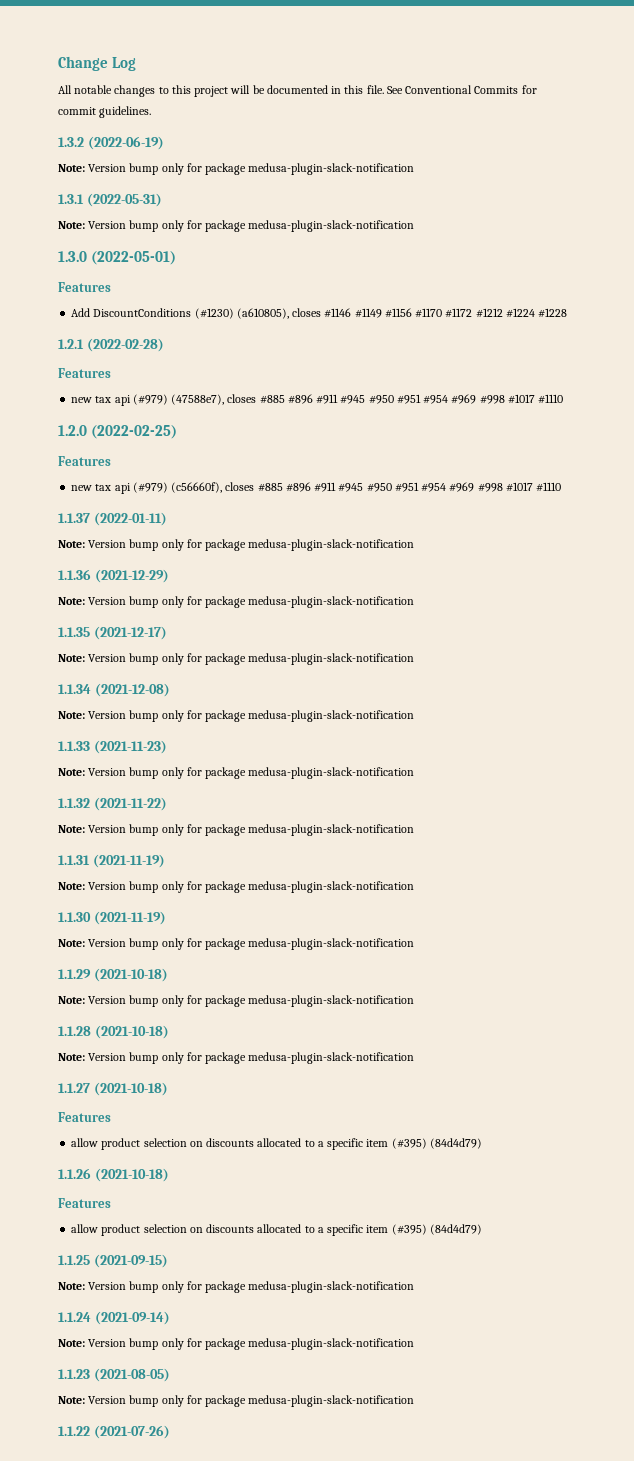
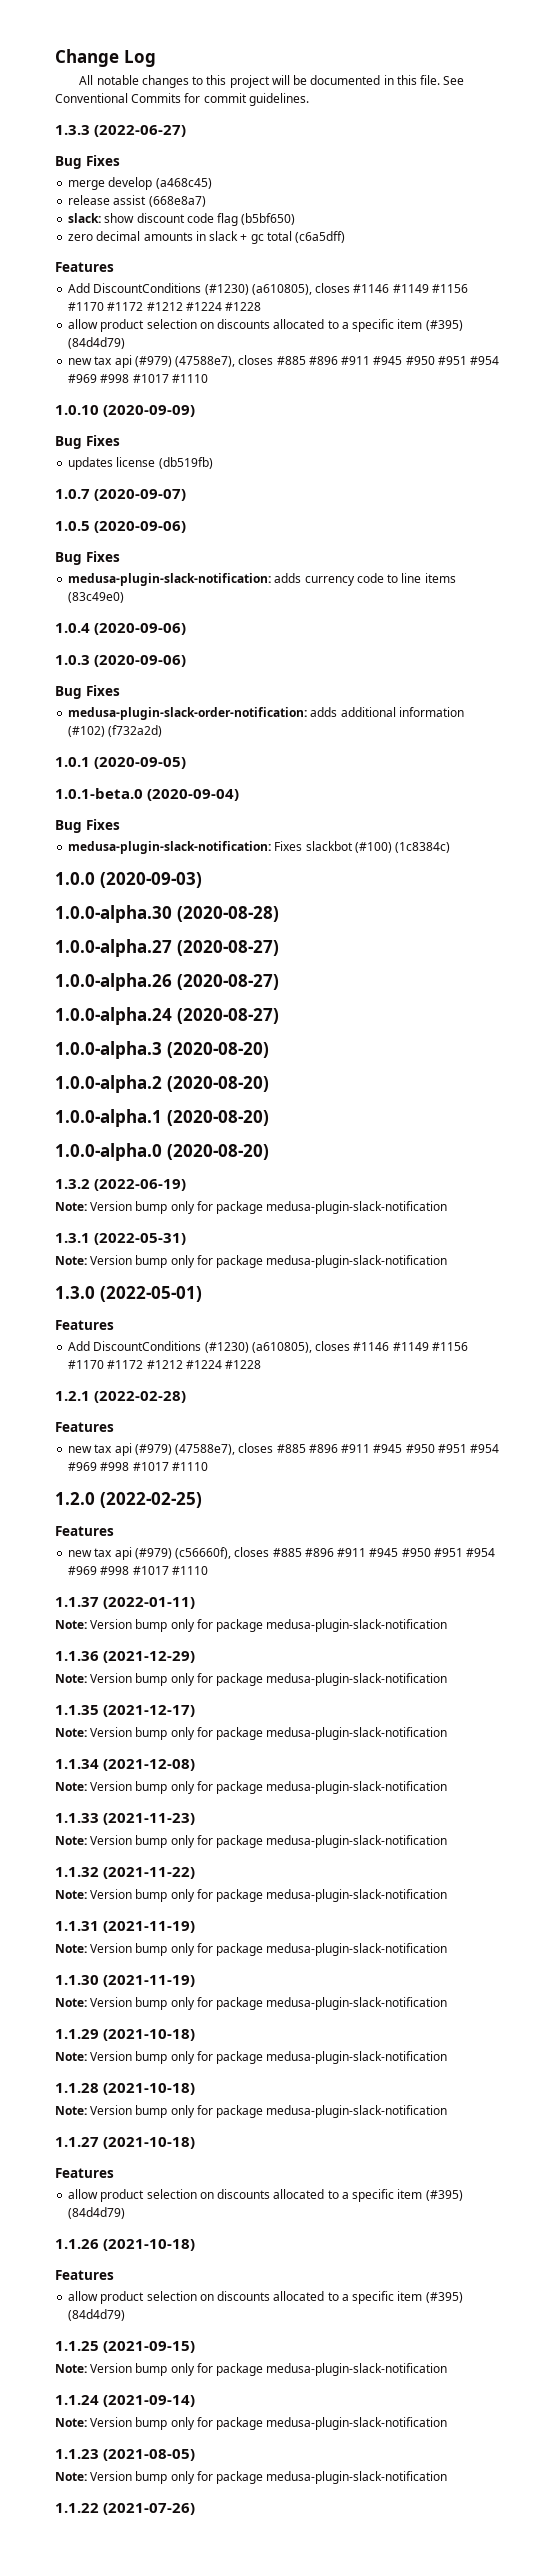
+ 1.3.3 (2022-06-27)
+ Bug Fixes
+ merge develop (a468c45)
+ release assist (668e8a7)
+ slack: show discount code flag (b5bf650)
+ zero decimal amounts in slack + gc total (c6a5dff)
+ Features
+ Add DiscountConditions (#1230) (a610805), closes #1146 #1149 #1156 #1170 #1172 #1212 #1224 #1228
+ allow product selection on discounts allocated to a specific item (#395) (84d4d79)
+ new tax api (#979) (47588e7), closes #885 #896 #911 #945 #950 #951 #954 #969 #998 #1017 #1110
+ 1.0.10 (2020-09-09)
+ Bug Fixes
+ updates license (db519fb)
+ 1.0.7 (2020-09-07)
+ 1.0.5 (2020-09-06)
+ Bug Fixes
+ medusa-plugin-slack-notification: adds currency code to line items (83c49e0)
+ 1.0.4 (2020-09-06)
+ 1.0.3 (2020-09-06)
+ Bug Fixes
+ medusa-plugin-slack-order-notification: adds additional information (#102) (f732a2d)
+ 1.0.1 (2020-09-05)
+ 1.0.1-beta.0 (2020-09-04)
+ Bug Fixes
+ medusa-plugin-slack-notification: Fixes slackbot (#100) (1c8384c)
+ 1.0.0 (2020-09-03)
+ 1.0.0-alpha.30 (2020-08-28)
+ 1.0.0-alpha.27 (2020-08-27)
+ 1.0.0-alpha.26 (2020-08-27)
+ 1.0.0-alpha.24 (2020-08-27)
+ 1.0.0-alpha.3 (2020-08-20)
+ 1.0.0-alpha.2 (2020-08-20)
+ 1.0.0-alpha.1 (2020-08-20)
+ 1.0.0-alpha.0 (2020-08-20)

